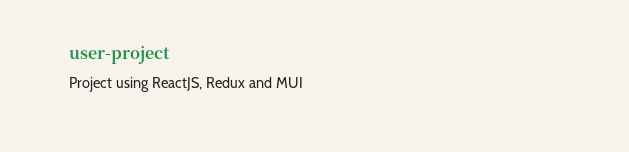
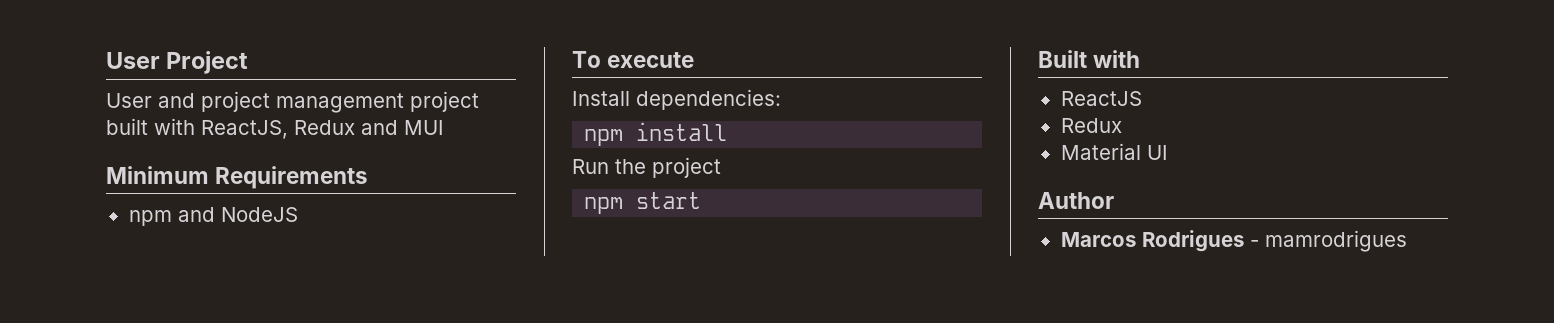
- user-project
- Project using ReactJS, Redux and MUI
+ User Project
+ User and project management project built with ReactJS, Redux and MUI
+ Minimum Requirements
+ npm and NodeJS
+ To execute
+ Install dependencies:
+ npm install
+ Run the project
+ npm start
+ Built with
+ ReactJS
+ Redux
+ Material UI
+ Author
+ Marcos Rodrigues - mamrodrigues

